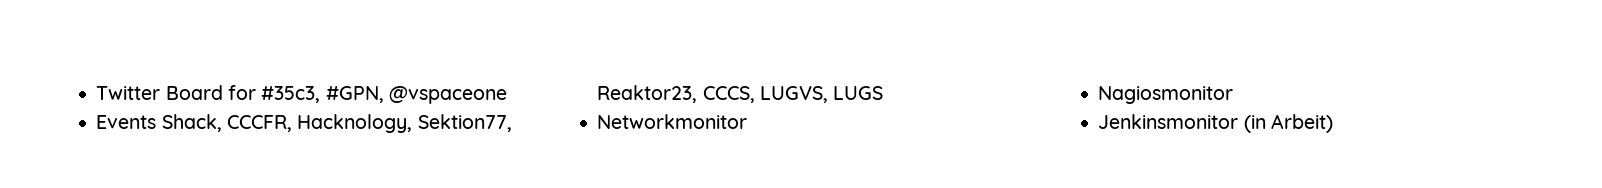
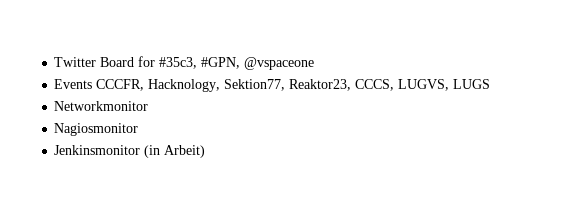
- Events Shack, CCCFR, Hacknology, Sektion77, Reaktor23, CCCS, LUGVS, LUGS
+ Events CCCFR, Hacknology, Sektion77, Reaktor23, CCCS, LUGVS, LUGS

